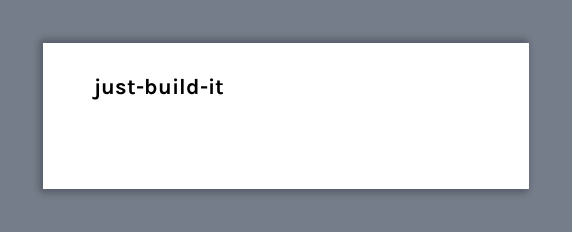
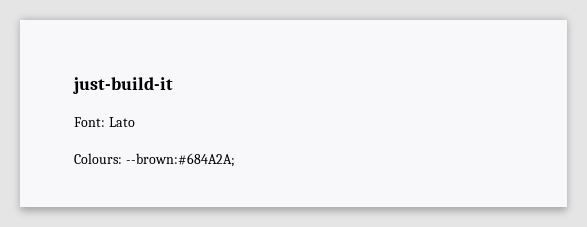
+ Font: Lato
+ Colours: --brown:#684A2A;

